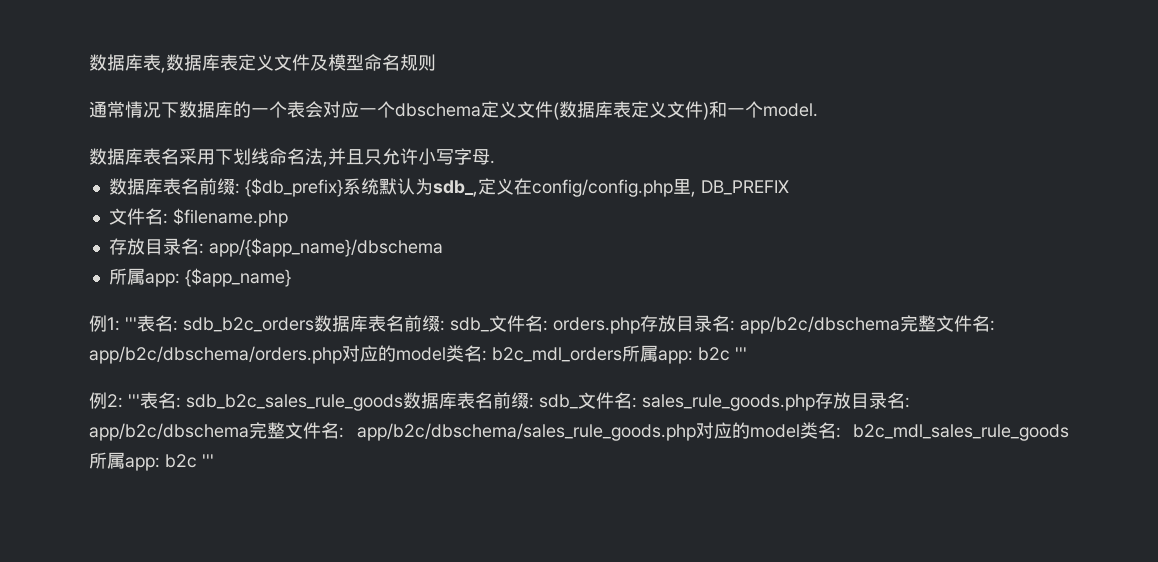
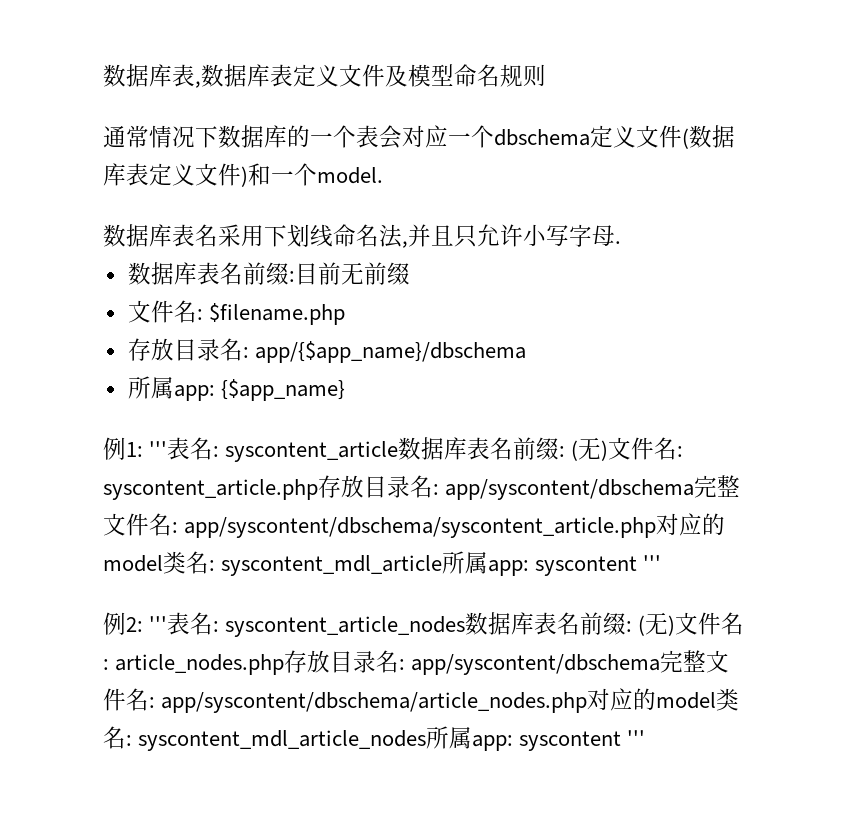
- 数据库表名前缀: {$db_prefix}系统默认为sdb_,定义在config/config.php里, DB_PREFIX
+ 数据库表名前缀:目前无前缀
- 例1: '''表名: sdb_b2c_orders数据库表名前缀: sdb_文件名: orders.php存放目录名: app/b2c/dbschema完整文件名: app/b2c/dbschema/orders.php对应的model类名: b2c_mdl_orders所属app: b2c '''
+ 例1: '''表名: syscontent_article数据库表名前缀: (无)文件名: syscontent_article.php存放目录名: app/syscontent/dbschema完整文件名: app/syscontent/dbschema/syscontent_article.php对应的model类名: syscontent_mdl_article所属app: syscontent '''
- 例2: '''表名: sdb_b2c_sales_rule_goods数据库表名前缀: sdb_文件名: sales_rule_goods.php存放目录名: app/b2c/dbschema完整文件名: app/b2c/dbschema/sales_rule_goods.php对应的model类名: b2c_mdl_sales_rule_goods所属app: b2c '''
+ 例2: '''表名: syscontent_article_nodes数据库表名前缀: (无)文件名: article_nodes.php存放目录名: app/syscontent/dbschema完整文件名: app/syscontent/dbschema/article_nodes.php对应的model类名: syscontent_mdl_article_nodes所属app: syscontent '''

